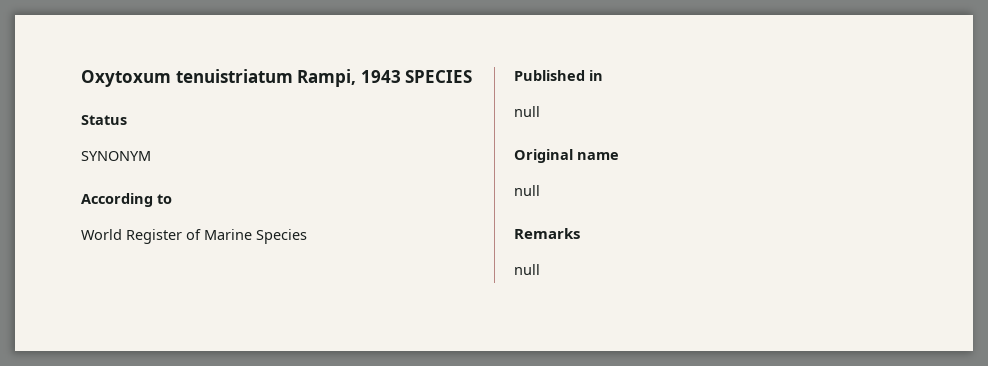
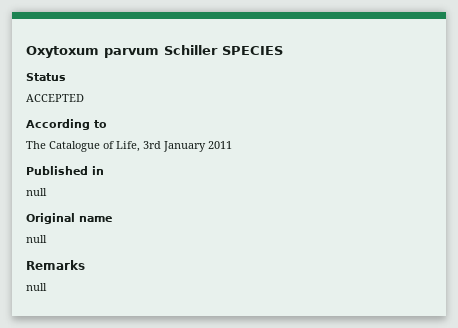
- Oxytoxum tenuistriatum Rampi, 1943 SPECIES
+ Oxytoxum parvum Schiller SPECIES
- SYNONYM
+ ACCEPTED
- World Register of Marine Species
+ The Catalogue of Life, 3rd January 2011

